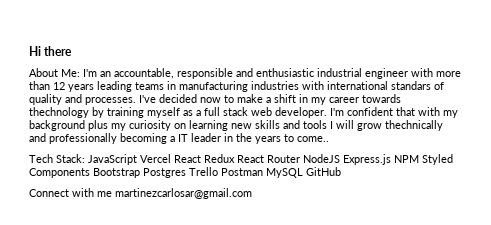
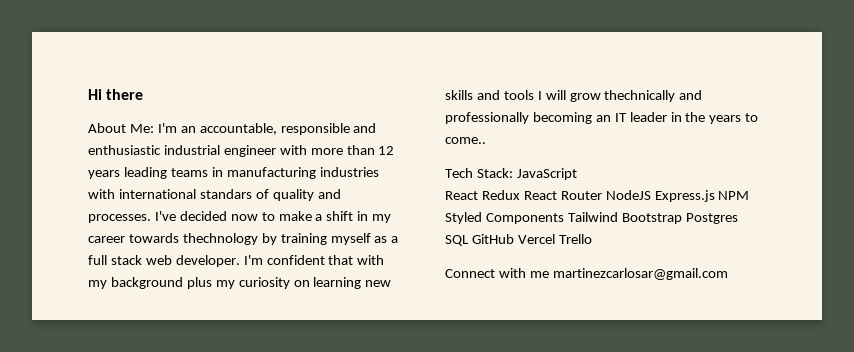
- I'm confident that with my background plus my curiosity on learning new skills and tools I will grow thechnically and professionally becoming a IT leader in the years to come..
+ I'm confident that with my background plus my curiosity on learning new skills and tools I will grow thechnically and professionally becoming an IT leader in the years to come..
- Tech Stack: JavaScript Vercel React Redux React Router NodeJS Express.js NPM Styled Components Bootstrap Postgres Trello Postman MySQL GitHub
+ Tech Stack: JavaScript
+ React Redux React Router NodeJS Express.js NPM Styled Components Tailwind Bootstrap Postgres SQL GitHub Vercel Trello

